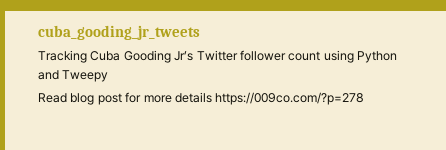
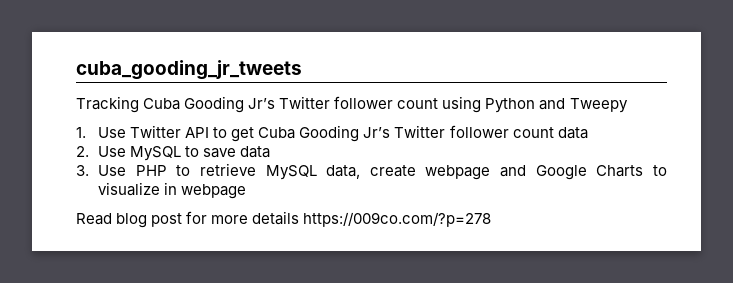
+ 1. Use Twitter API to get Cuba Gooding Jr’s Twitter follower count data
+ 2. Use MySQL to save data
+ 3. Use PHP to retrieve MySQL data, create webpage and Google Charts to visualize in webpage

